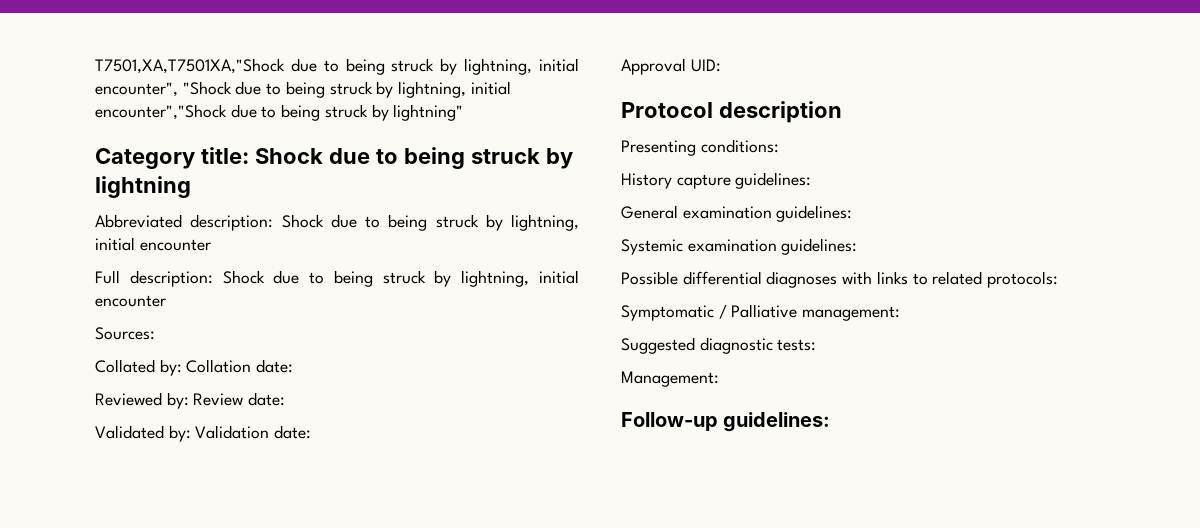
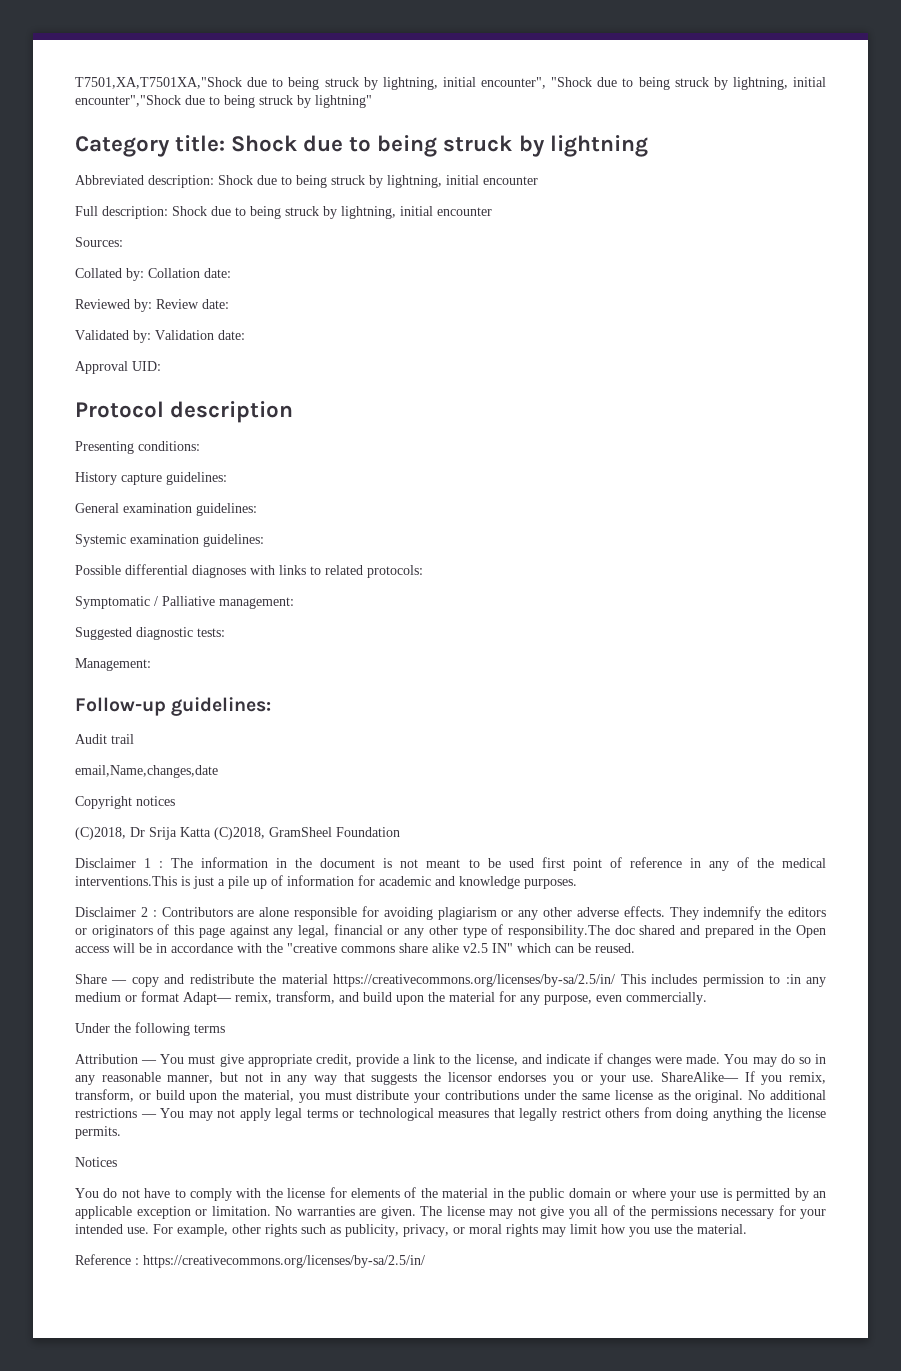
+ Audit trail
+ email,Name,changes,date
+ Copyright notices
+ (C)2018, Dr Srija Katta (C)2018, GramSheel Foundation
+ Disclaimer 1 : The information in the document is not meant to be used first point of reference in any of the medical interventions.This is just a pile up of information for academic and knowledge purposes.
+ Disclaimer 2 : Contributors are alone responsible for avoiding plagiarism or any other adverse effects. They indemnify the editors or originators of this page against any legal, financial or any other type of responsibility.The doc shared and prepared in the Open access will be in accordance with the "creative commons share alike v2.5 IN" which can be reused.
+ Share — copy and redistribute the material https://creativecommons.org/licenses/by-sa/2.5/in/ This includes permission to :in any medium or format Adapt— remix, transform, and build upon the material for any purpose, even commercially.
+ Under the following terms
+ Attribution — You must give appropriate credit, provide a link to the license, and indicate if changes were made. You may do so in any reasonable manner, but not in any way that suggests the licensor endorses you or your use. ShareAlike— If you remix, transform, or build upon the material, you must distribute your contributions under the same license as the original. No additional restrictions — You may not apply legal terms or technological measures that legally restrict others from doing anything the license permits.
+ Notices
+ You do not have to comply with the license for elements of the material in the public domain or where your use is permitted by an applicable exception or limitation. No warranties are given. The license may not give you all of the permissions necessary for your intended use. For example, other rights such as publicity, privacy, or moral rights may limit how you use the material.
+ Reference : https://creativecommons.org/licenses/by-sa/2.5/in/

